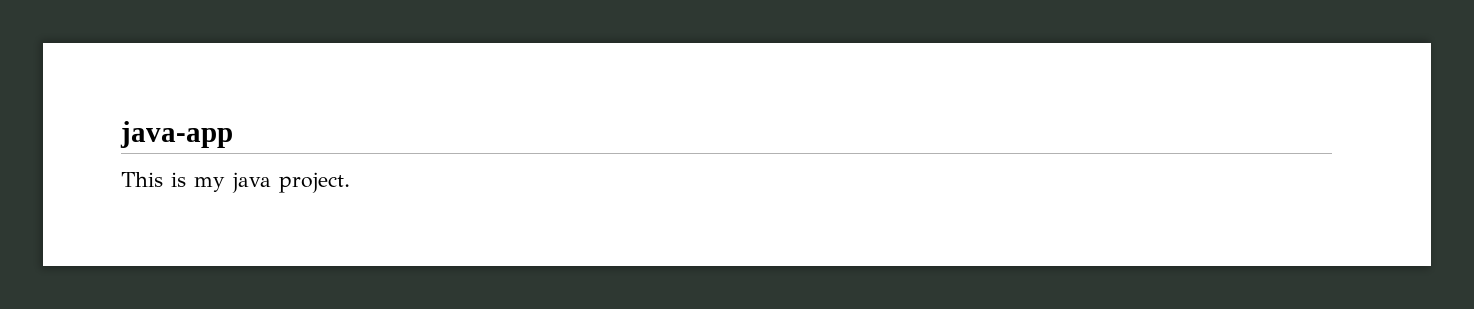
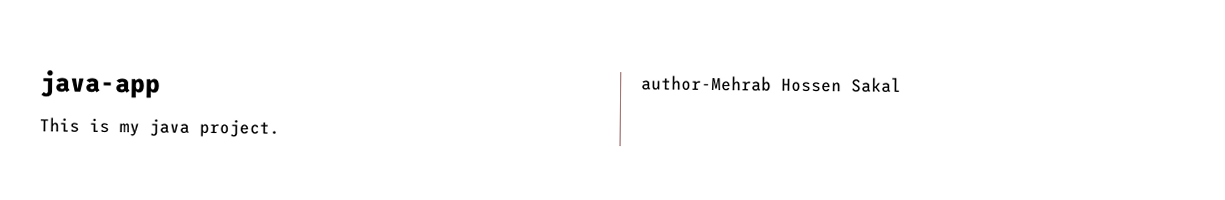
+ author-Mehrab Hossen Sakal

